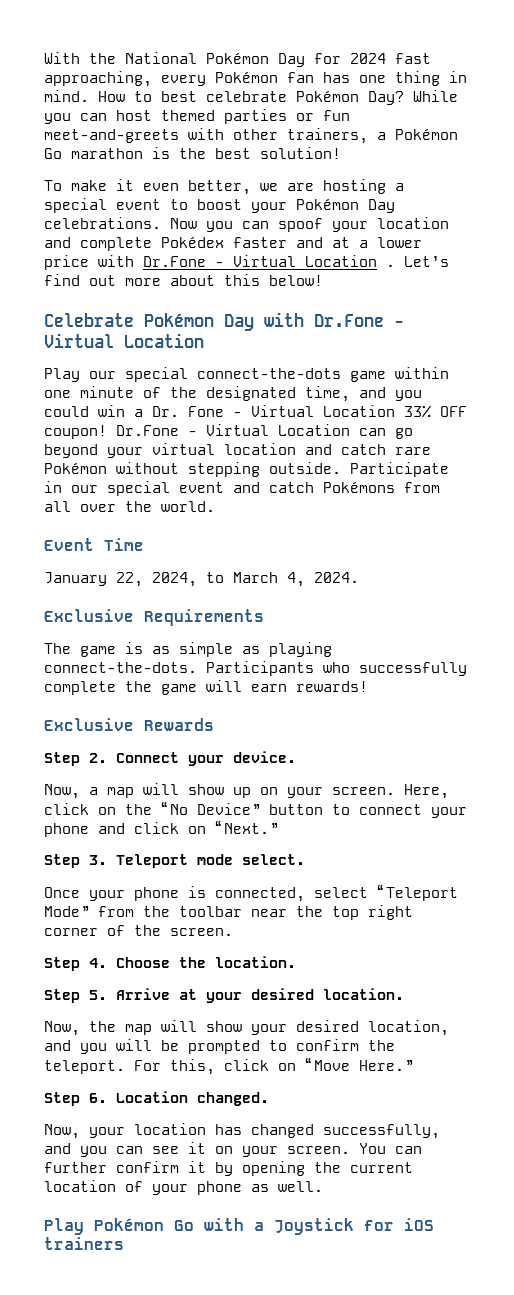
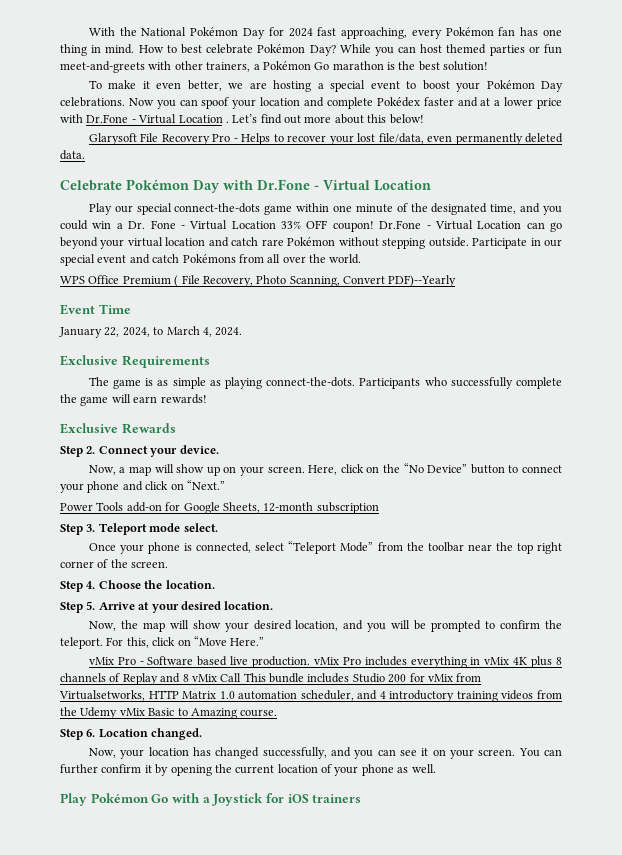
+ Glarysoft File Recovery Pro - Helps to recover your lost file/data, even permanently deleted data.
+ WPS Office Premium ( File Recovery, Photo Scanning, Convert PDF)--Yearly
+ Power Tools add-on for Google Sheets, 12-month subscription
+ vMix Pro - Software based live production. vMix Pro includes everything in vMix 4K plus 8 channels of Replay and 8 vMix Call This bundle includes Studio 200 for vMix from Virtualsetworks, HTTP Matrix 1.0 automation scheduler, and 4 introductory training videos from the Udemy vMix Basic to Amazing course.

